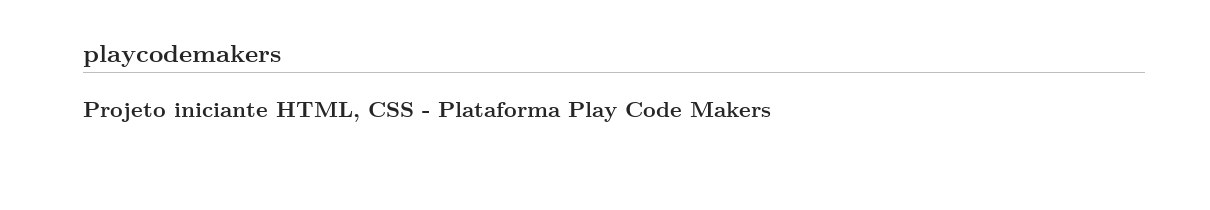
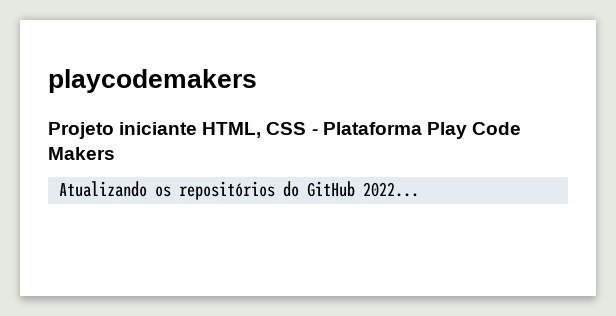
+ Atualizando os repositórios do GitHub 2022...

